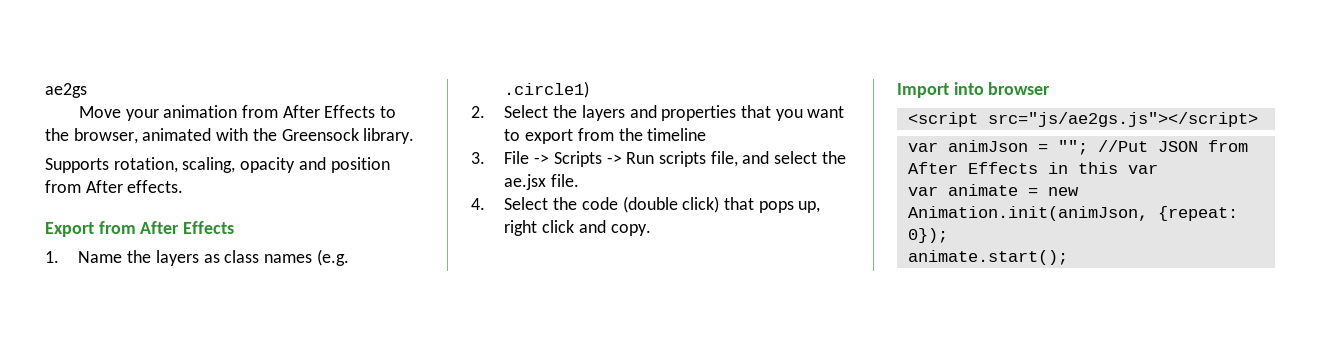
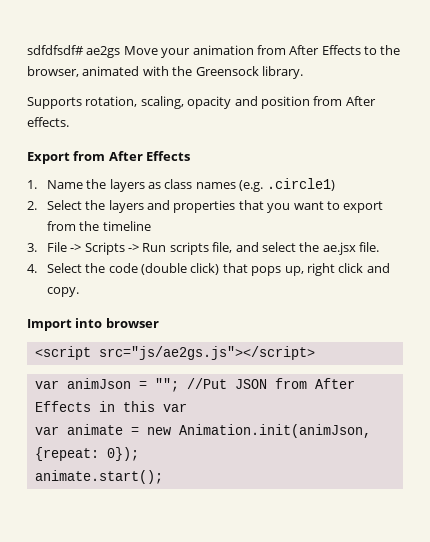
- ae2gs
- Move your animation from After Effects to the browser, animated with the Greensock library.
+ sdfdfsdf# ae2gs Move your animation from After Effects to the browser, animated with the Greensock library.

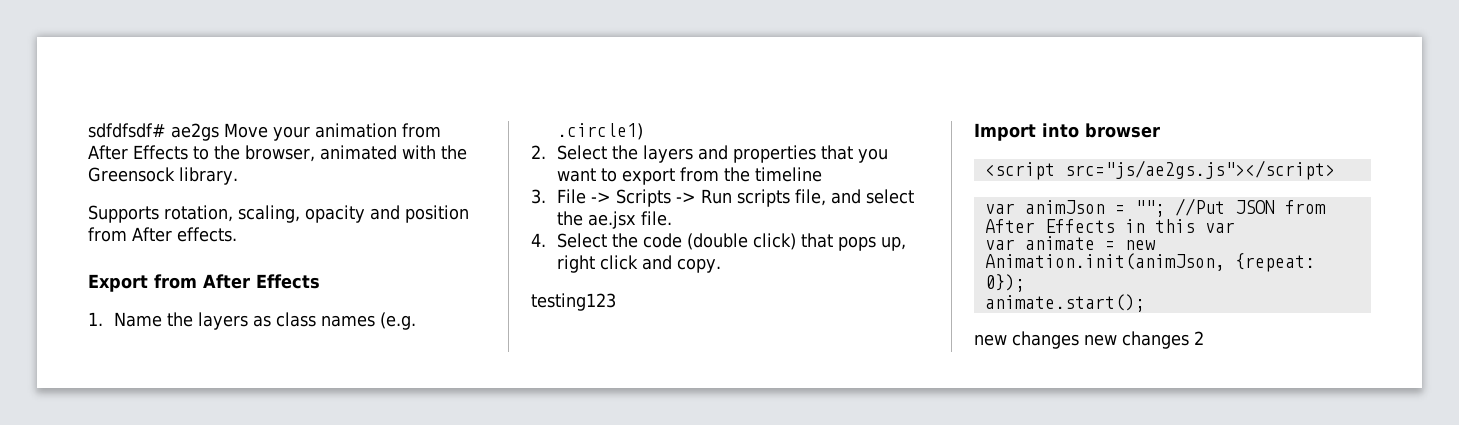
+ testing123
+ new changes new changes 2

